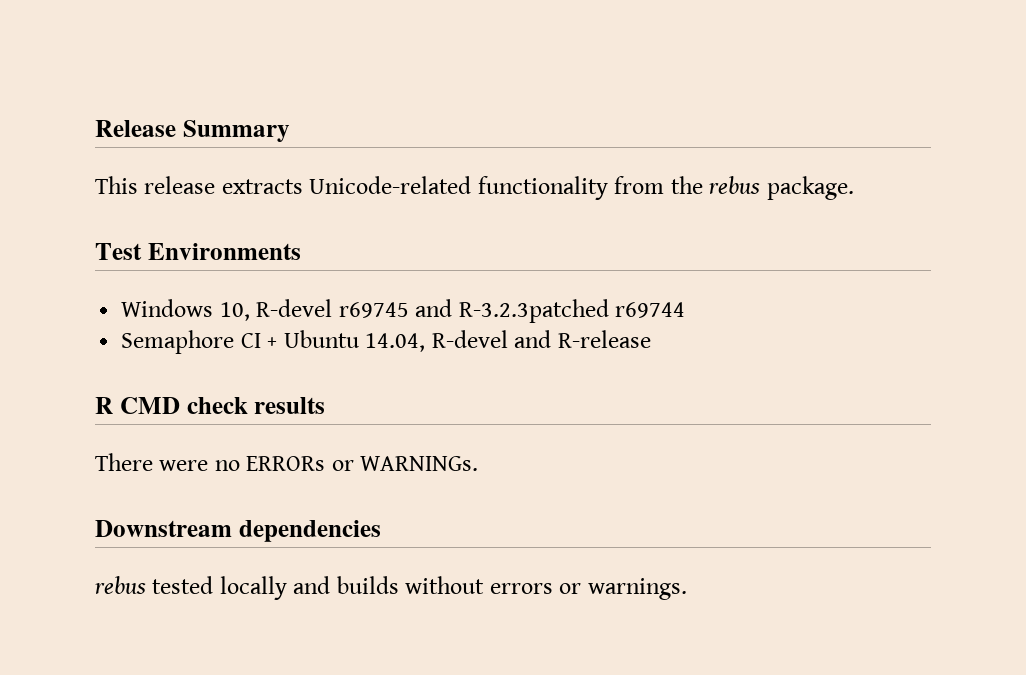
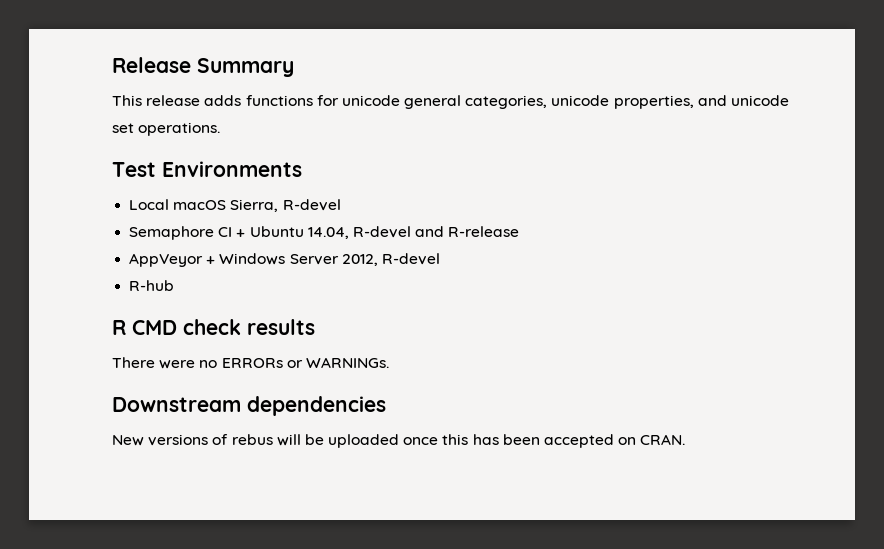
- This release extracts Unicode-related functionality from the rebus package.
+ This release adds functions for unicode general categories, unicode properties, and unicode set operations.
  Test Environments
- Windows 10, R-devel r69745 and R-3.2.3patched r69744
+ Local macOS Sierra, R-devel
+ AppVeyor + Windows Server 2012, R-devel
+ R-hub
- rebus tested locally and builds without errors or warnings.
+ New versions of rebus will be uploaded once this has been accepted on CRAN.

